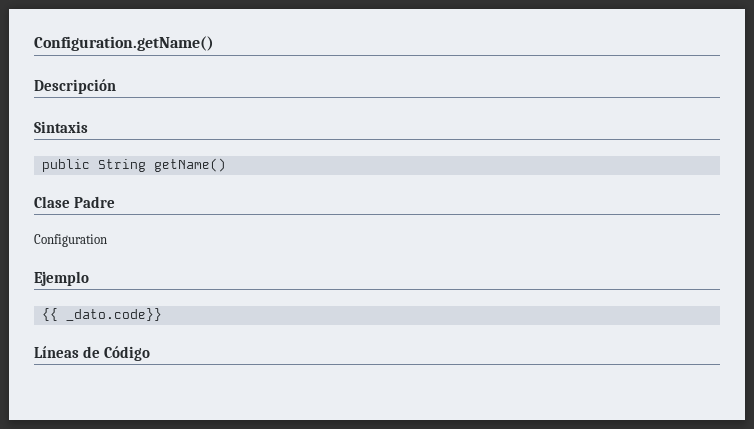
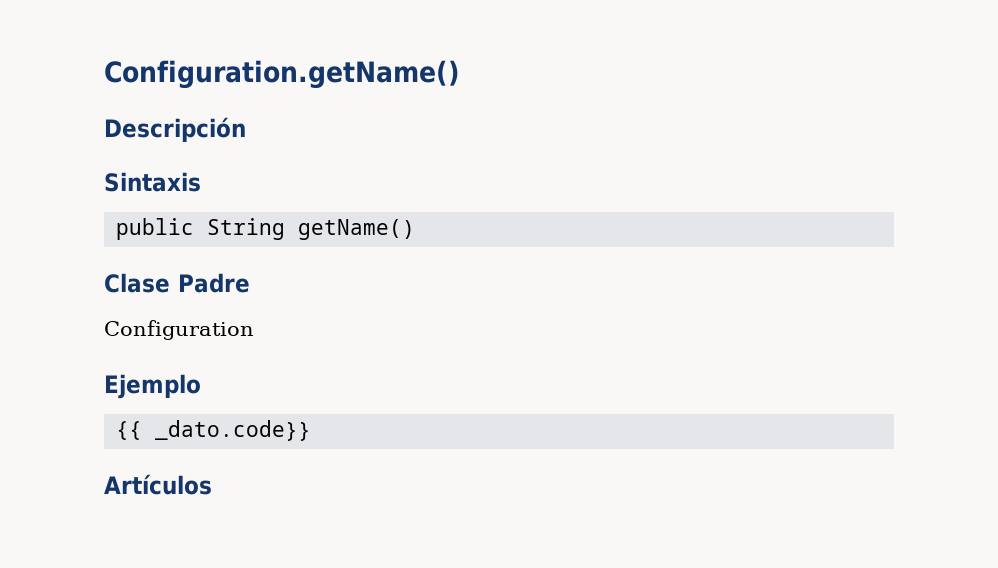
- Líneas de Código
+ Artículos

